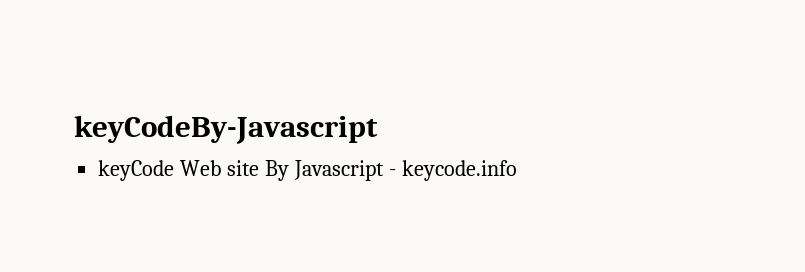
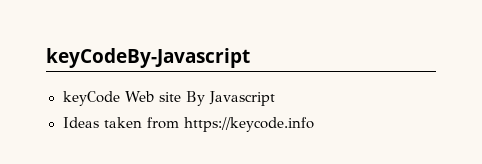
- keyCode Web site By Javascript - keycode.info
+ keyCode Web site By Javascript
+ Ideas taken from https://keycode.info

